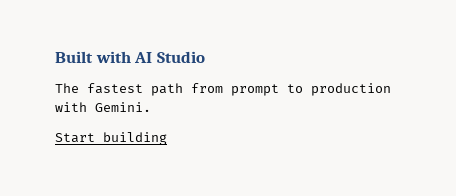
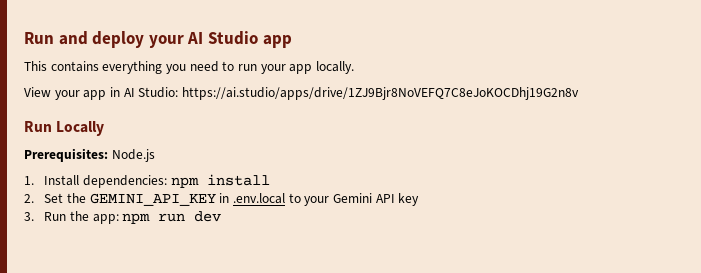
- Built with AI Studio
- The fastest path from prompt to production with Gemini.
- Start building
+ Run and deploy your AI Studio app
+ This contains everything you need to run your app locally.
+ View your app in AI Studio: https://ai.studio/apps/drive/1ZJ9Bjr8NoVEFQ7C8eJoKOCDhj19G2n8v
+ Run Locally
+ Prerequisites: Node.js
+ 1. Install dependencies: npm install
+ 2. Set the GEMINI_API_KEY in .env.local to your Gemini API key
+ 3. Run the app: npm run dev

